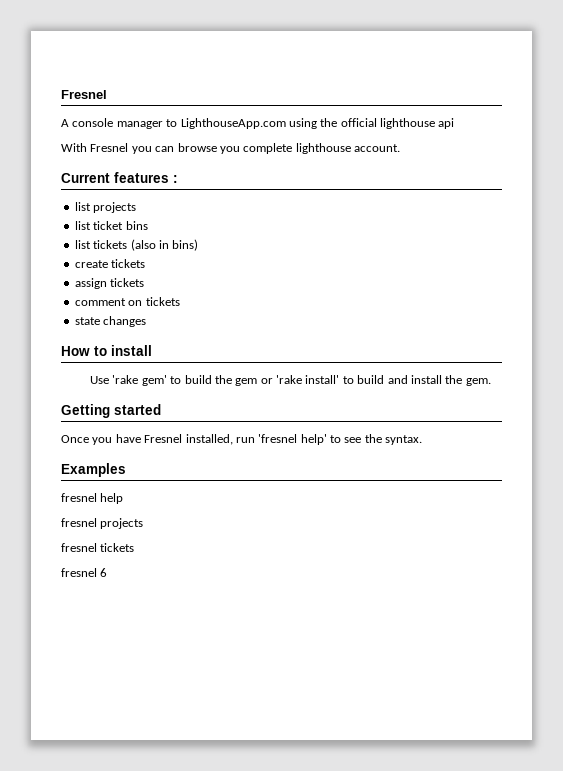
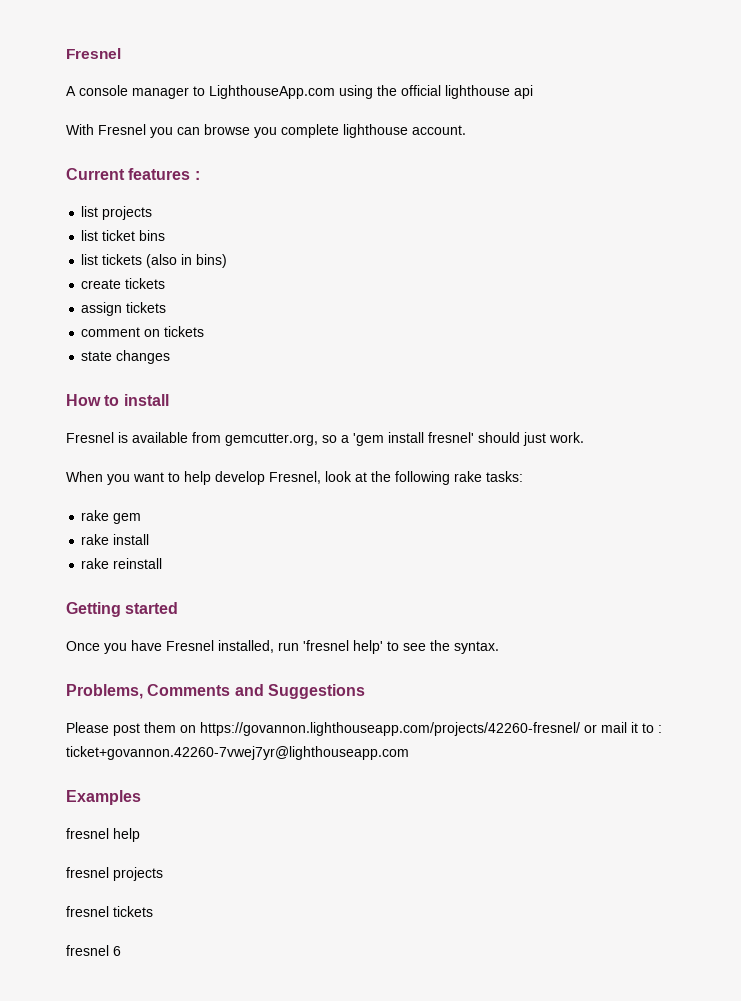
- Use 'rake gem' to build the gem or 'rake install' to build and install the gem.
+ Fresnel is available from gemcutter.org, so a 'gem install fresnel' should just work.
+ When you want to help develop Fresnel, look at the following rake tasks:
+ rake gem
+ rake install
+ rake reinstall
+ Problems, Comments and Suggestions
+ Please post them on https://govannon.lighthouseapp.com/projects/42260-fresnel/ or mail it to : ticket+govannon.42260-7vwej7yr@lighthouseapp.com

